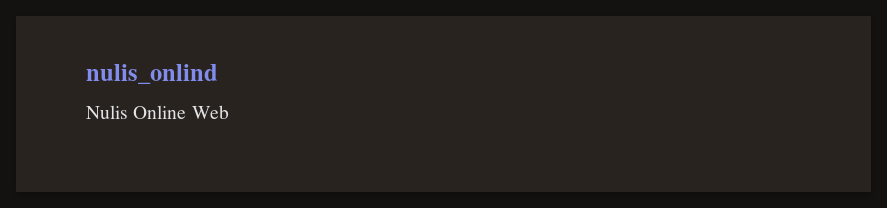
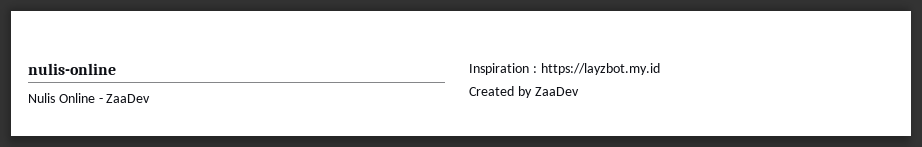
- nulis_onlind
+ nulis-online
- Nulis Online Web
+ Nulis Online - ZaaDev
+ Inspiration : https://layzbot.my.id
+ Created by ZaaDev

